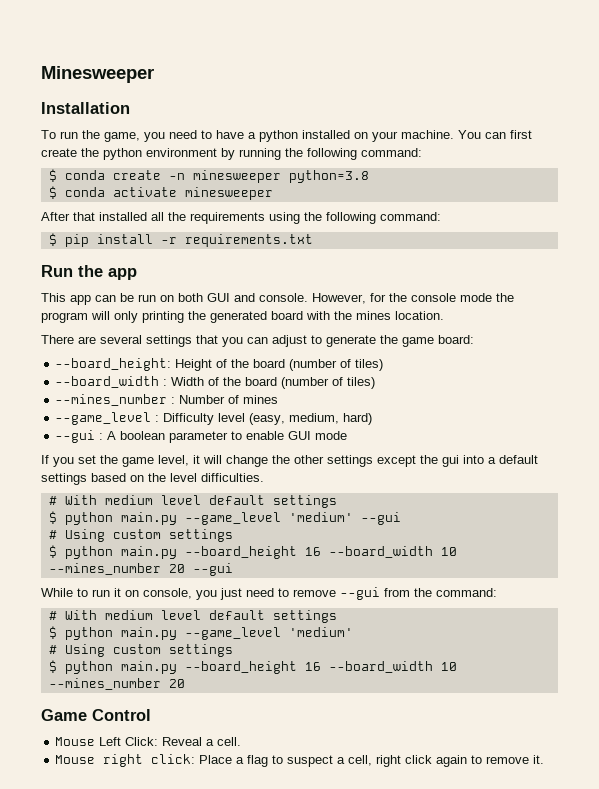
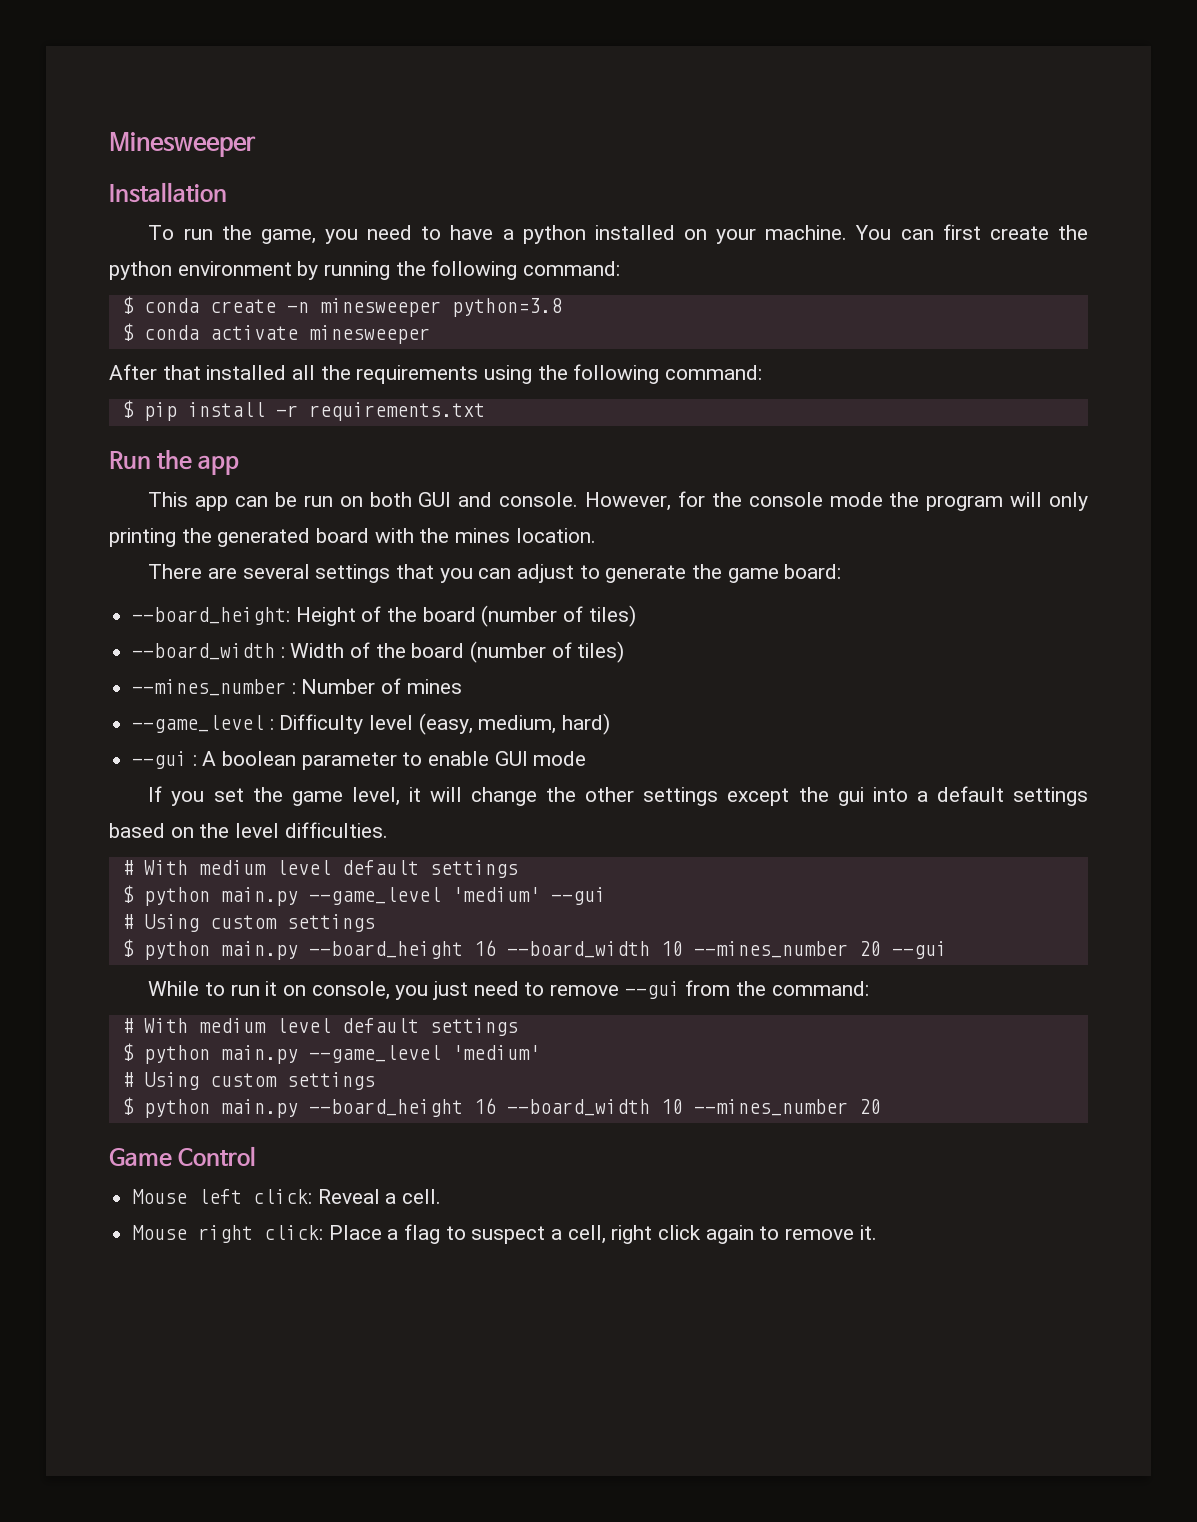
- Mouse Left Click: Reveal a cell.
+ Mouse left click: Reveal a cell.

